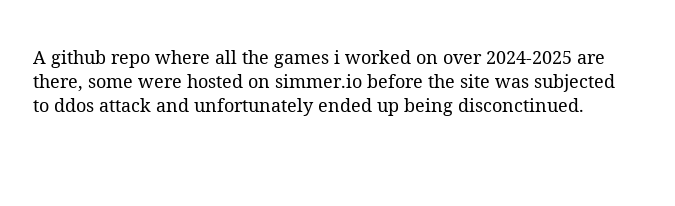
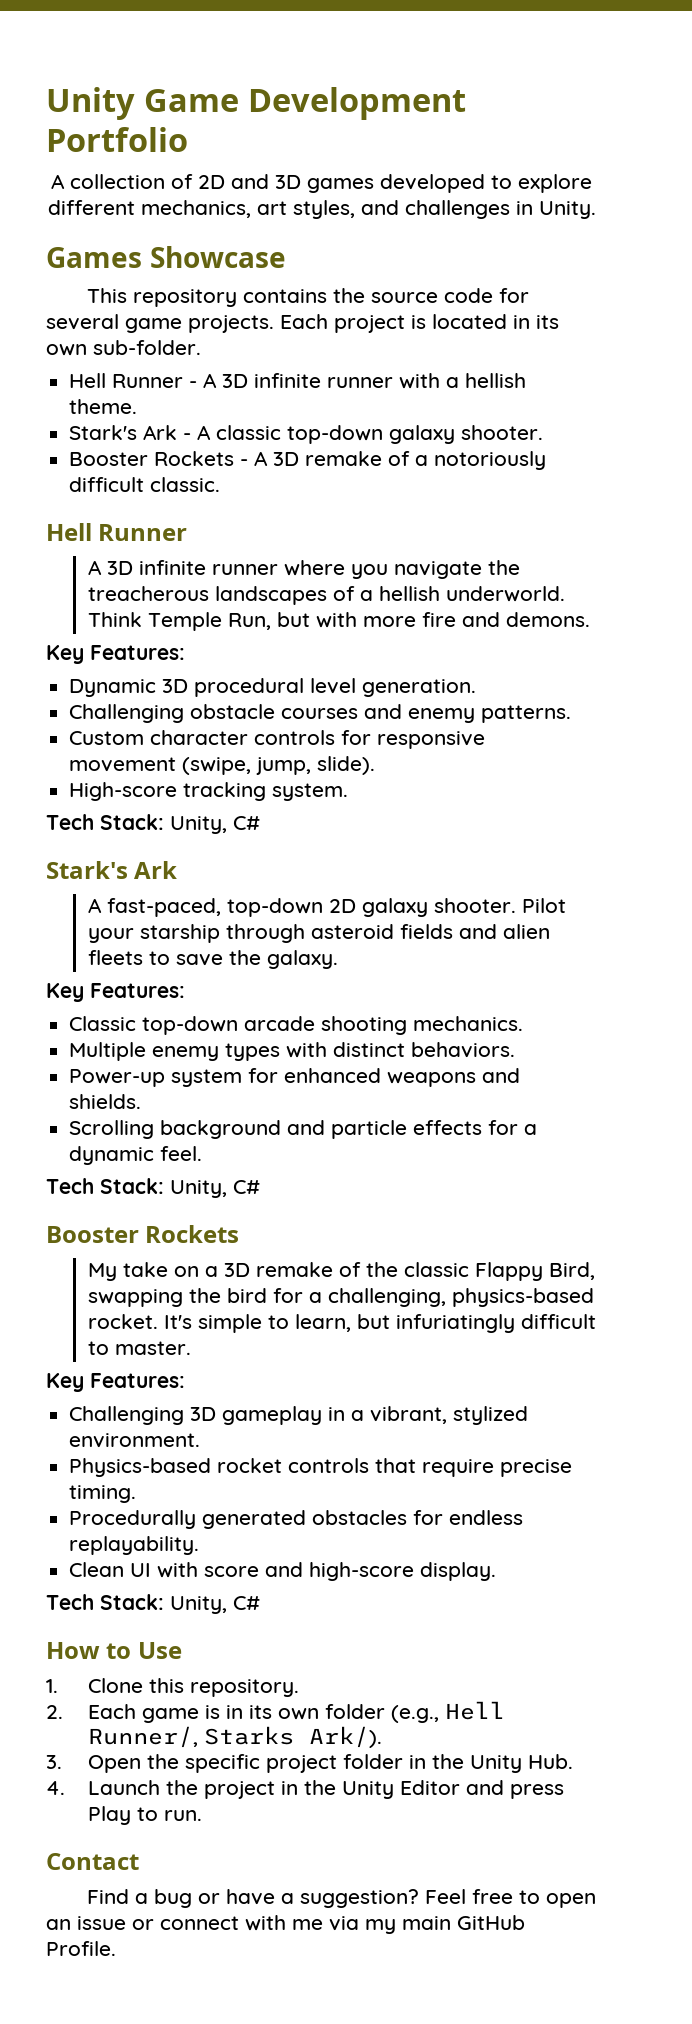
- A github repo where all the games i worked on over 2024-2025 are there, some were hosted on simmer.io before the site was subjected to ddos attack and unfortunately ended up being disconctinued.
+ Unity Game Development Portfolio
+ A collection of 2D and 3D games developed to explore different mechanics, art styles, and challenges in Unity.
+ Games Showcase
+ This repository contains the source code for several game projects. Each project is located in its own sub-folder.
+ Hell Runner - A 3D infinite runner with a hellish theme.
+ Stark's Ark - A classic top-down galaxy shooter.
+ Booster Rockets - A 3D remake of a notoriously difficult classic.
+ Hell Runner
+ A 3D infinite runner where you navigate the treacherous landscapes of a hellish underworld. Think Temple Run, but with more fire and demons.
+ Key Features:
+ Dynamic 3D procedural level generation.
+ Challenging obstacle courses and enemy patterns.
+ Custom character controls for responsive movement (swipe, jump, slide).
+ High-score tracking system.
+ Tech Stack: Unity, C#
+ Stark's Ark
+ A fast-paced, top-down 2D galaxy shooter. Pilot your starship through asteroid fields and alien fleets to save the galaxy.
+ Key Features:
+ Classic top-down arcade shooting mechanics.
+ Multiple enemy types with distinct behaviors.
+ Power-up system for enhanced weapons and shields.
+ Scrolling background and particle effects for a dynamic feel.
+ Tech Stack: Unity, C#
+ Booster Rockets
+ My take on a 3D remake of the classic Flappy Bird, swapping the bird for a challenging, physics-based rocket. It's simple to learn, but infuriatingly difficult to master.
+ Key Features:
+ Challenging 3D gameplay in a vibrant, stylized environment.
+ Physics-based rocket controls that require precise timing.
+ Procedurally generated obstacles for endless replayability.
+ Clean UI with score and high-score display.
+ Tech Stack: Unity, C#
+ How to Use
+ 1. Clone this repository.
+ 2. Each game is in its own folder (e.g., Hell Runner/, Starks Ark/).
+ 3. Open the specific project folder in the Unity Hub.
+ 4. Launch the project in the Unity Editor and press Play to run.
+ Contact
+ Find a bug or have a suggestion? Feel free to open an issue or connect with me via my main GitHub Profile.

